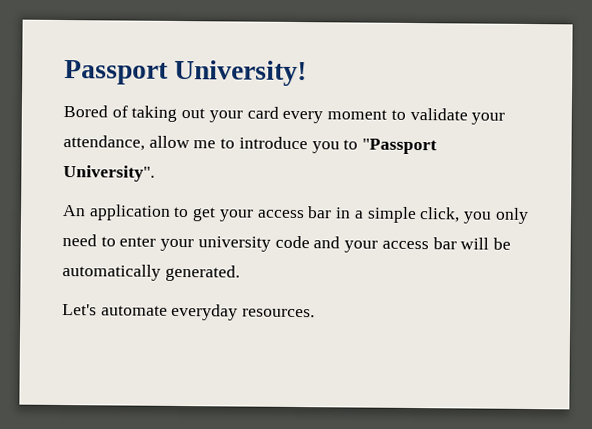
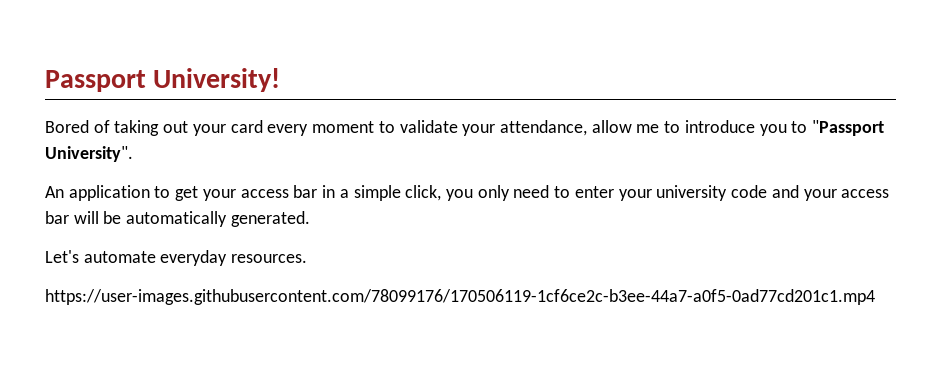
+ https://user-images.githubusercontent.com/78099176/170506119-1cf6ce2c-b3ee-44a7-a0f5-0ad77cd201c1.mp4

